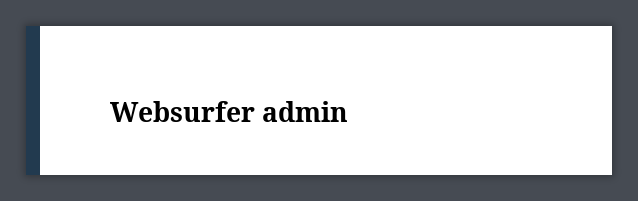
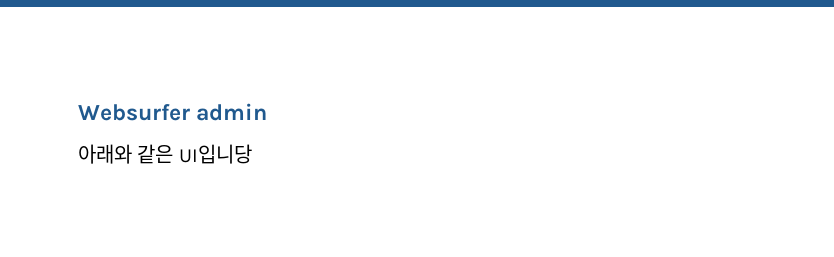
+ 아래와 같은 UI입니당

